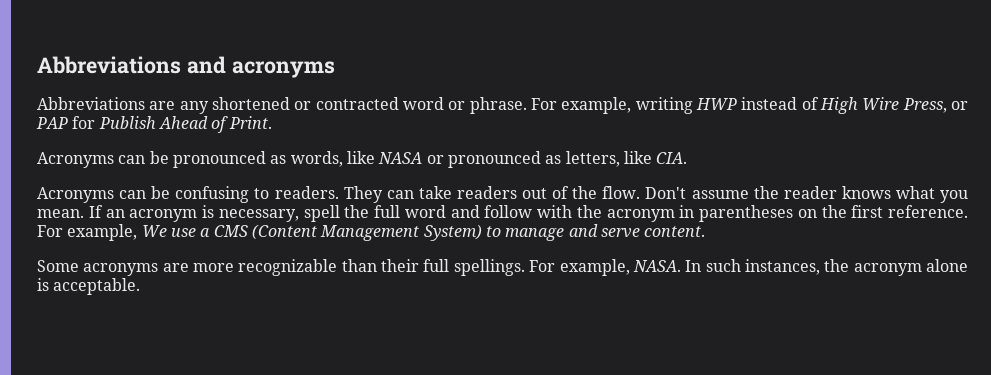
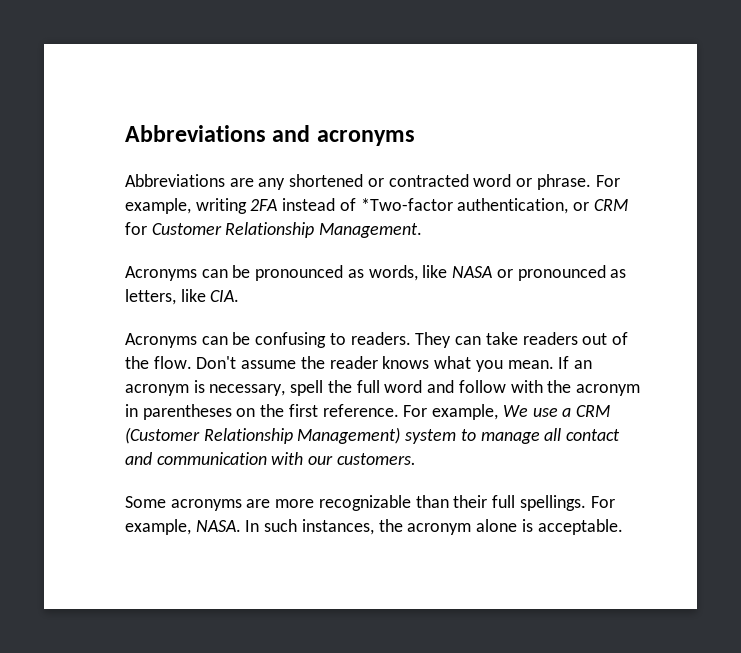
- For example, writing HWP instead of High Wire Press, or PAP for Publish Ahead of Print.
+ For example, writing 2FA instead of *Two-factor authentication, or CRM for Customer Relationship Management.
- For example, We use a CMS (Content Management System) to manage and serve content.
+ For example, We use a CRM (Customer Relationship Management) system to manage all contact and communication with our customers.

